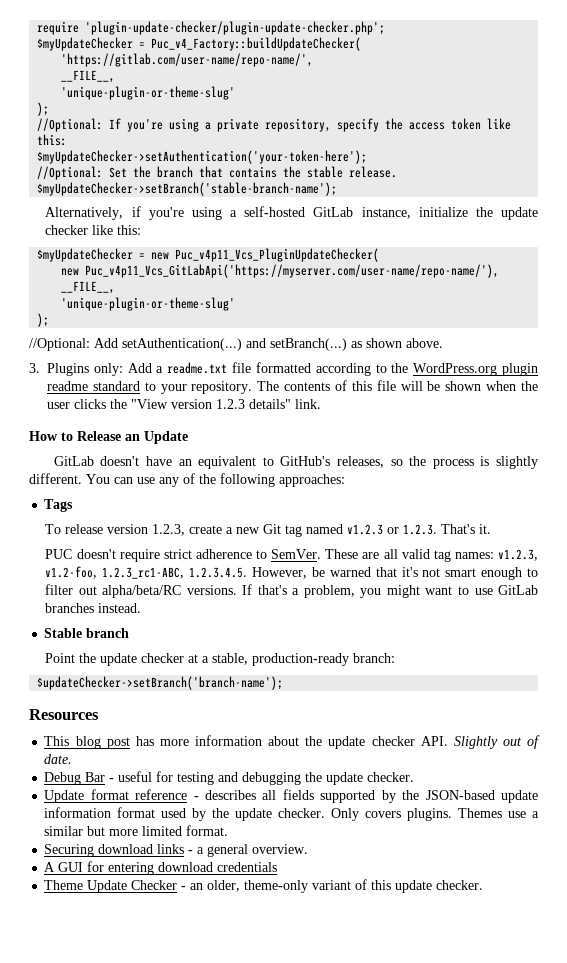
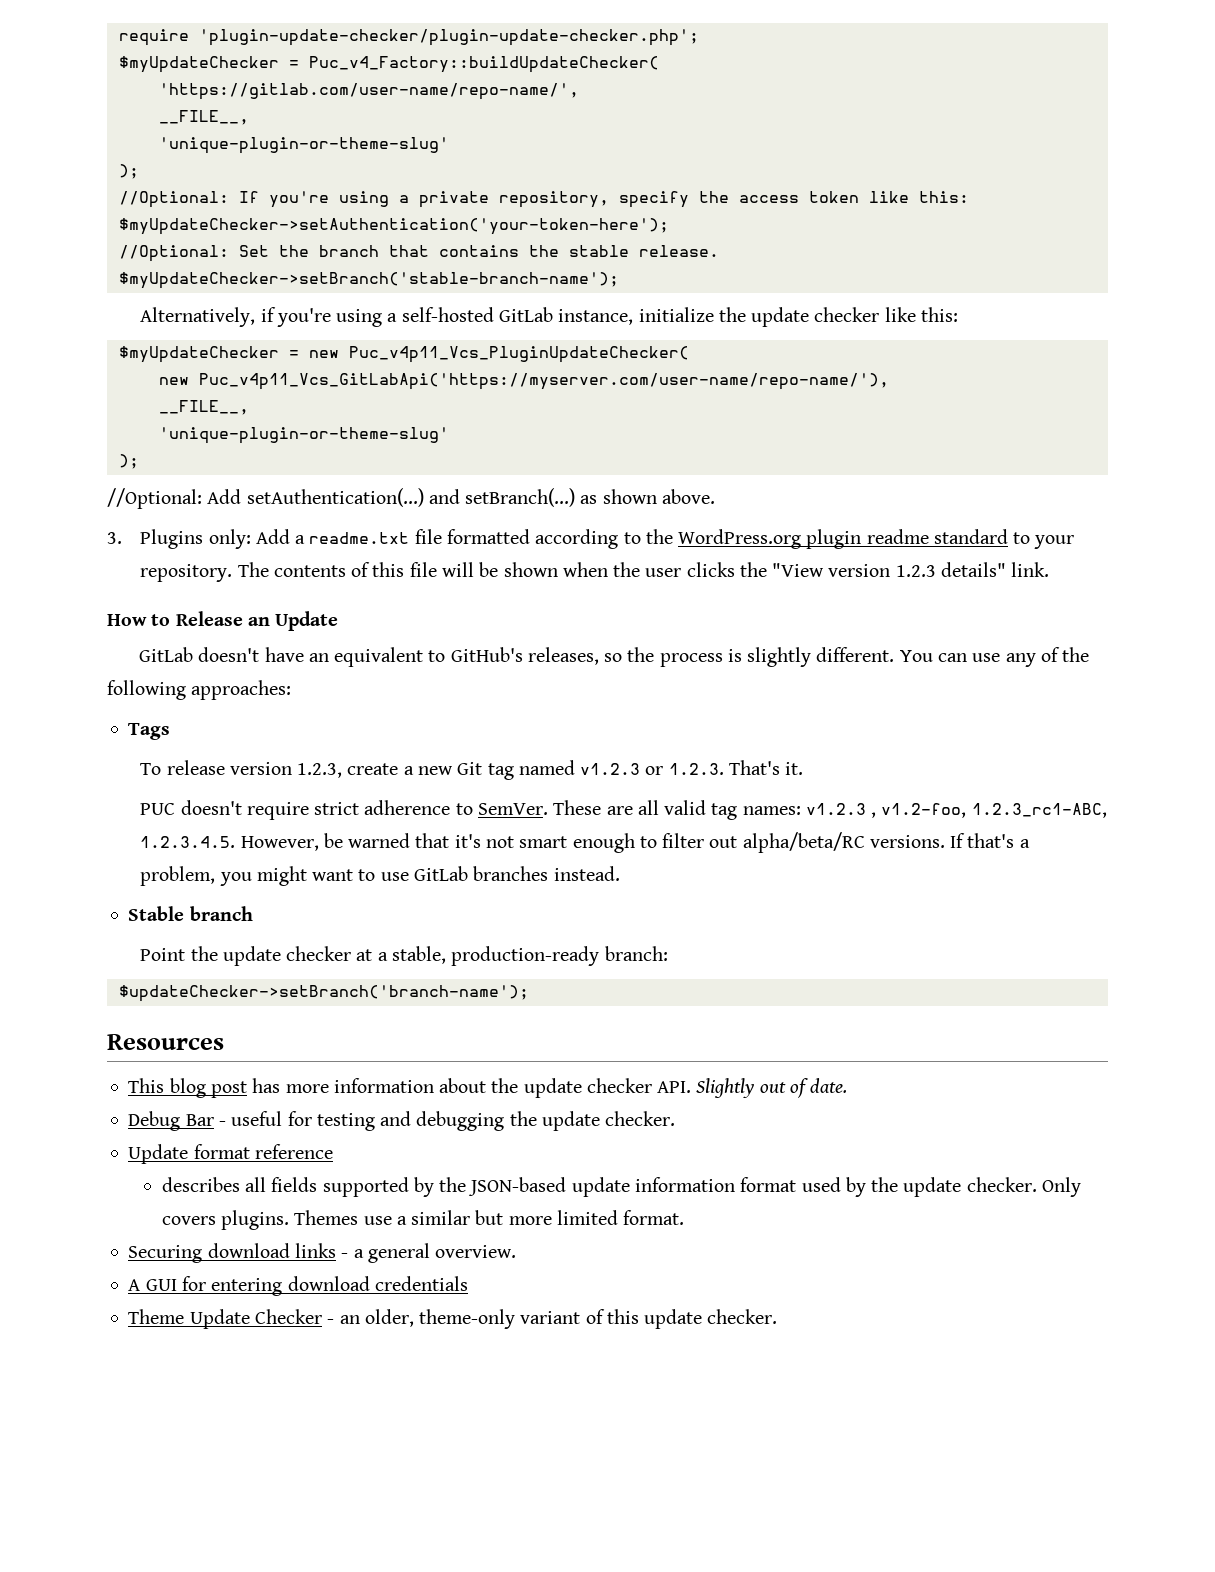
- These are all valid tag names: v1.2.3, v1.2-foo, 1.2.3_rc1-ABC, 1.2.3.4.5. However, be warned that it's not smart enough to filter out alpha/beta/RC versions.
+ These are all valid tag names: v1.2.3 , v1.2-foo, 1.2.3_rc1-ABC, 1.2.3.4.5. However, be warned that it's not smart enough to filter out alpha/beta/RC versions.
- Update format reference - describes all fields supported by the JSON-based update information format used by the update checker.
+ Update format reference
+ describes all fields supported by the JSON-based update information format used by the update checker.

